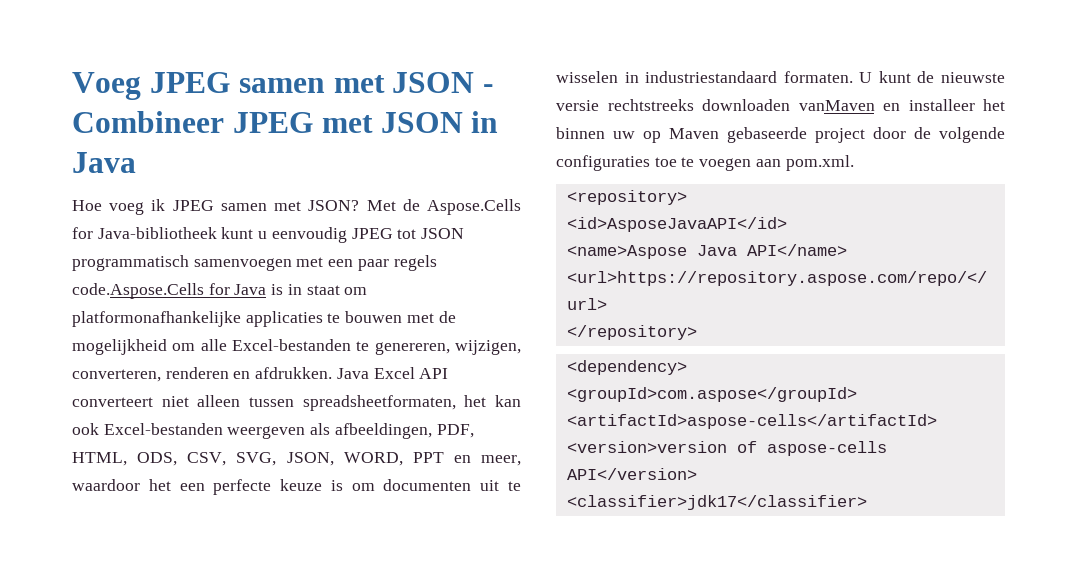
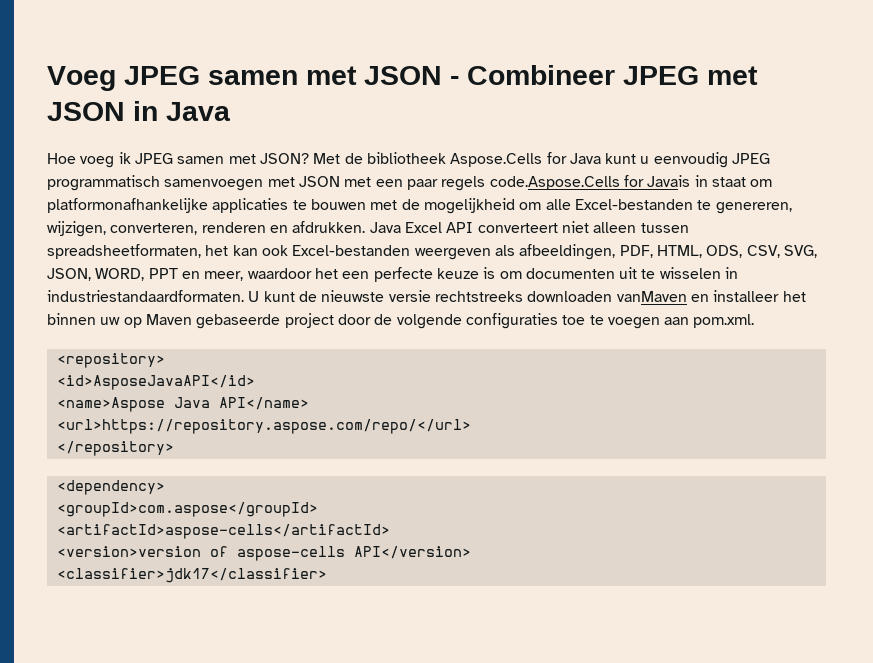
- Met de Aspose.Cells for Java-bibliotheek kunt u eenvoudig JPEG tot JSON programmatisch samenvoegen met een paar regels code.Aspose.Cells for Java is in staat om platformonafhankelijke applicaties te bouwen met de mogelijkheid om alle Excel-bestanden te genereren, wijzigen, converteren, renderen en afdrukken.
+ Met de bibliotheek Aspose.Cells for Java kunt u eenvoudig JPEG programmatisch samenvoegen met JSON met een paar regels code.Aspose.Cells for Javais in staat om platformonafhankelijke applicaties te bouwen met de mogelijkheid om alle Excel-bestanden te genereren, wijzigen, converteren, renderen en afdrukken.
- Java Excel API converteert niet alleen tussen spreadsheetformaten, het kan ook Excel-bestanden weergeven als afbeeldingen, PDF, HTML, ODS, CSV, SVG, JSON, WORD, PPT en meer, waardoor het een perfecte keuze is om documenten uit te wisselen in industriestandaard formaten.
+ Java Excel API converteert niet alleen tussen spreadsheetformaten, het kan ook Excel-bestanden weergeven als afbeeldingen, PDF, HTML, ODS, CSV, SVG, JSON, WORD, PPT en meer, waardoor het een perfecte keuze is om documenten uit te wisselen in industriestandaardformaten.

